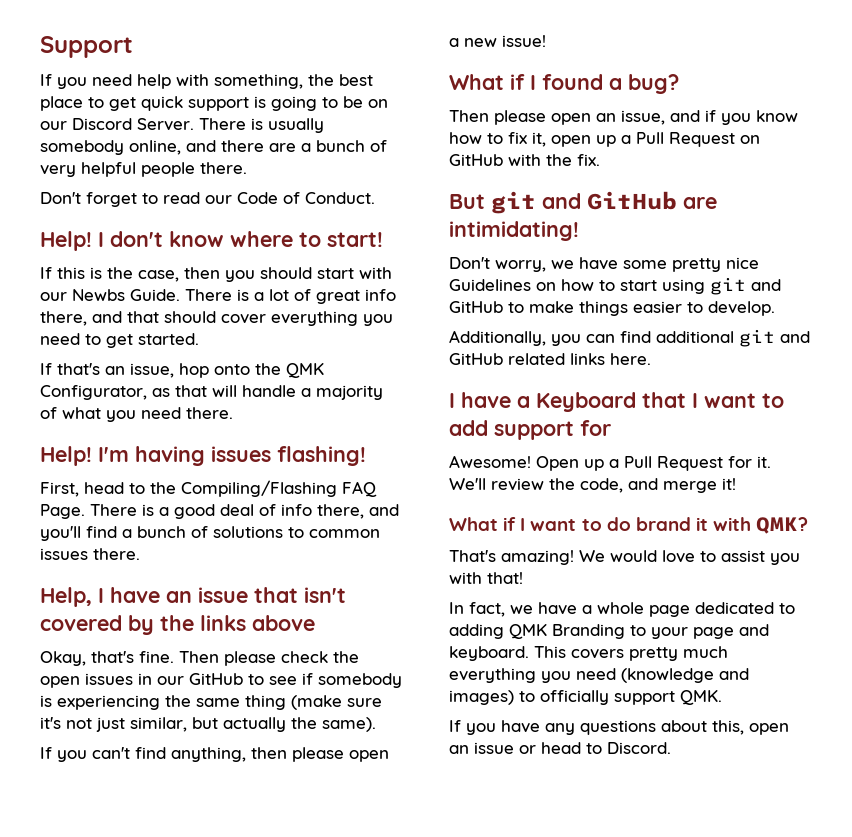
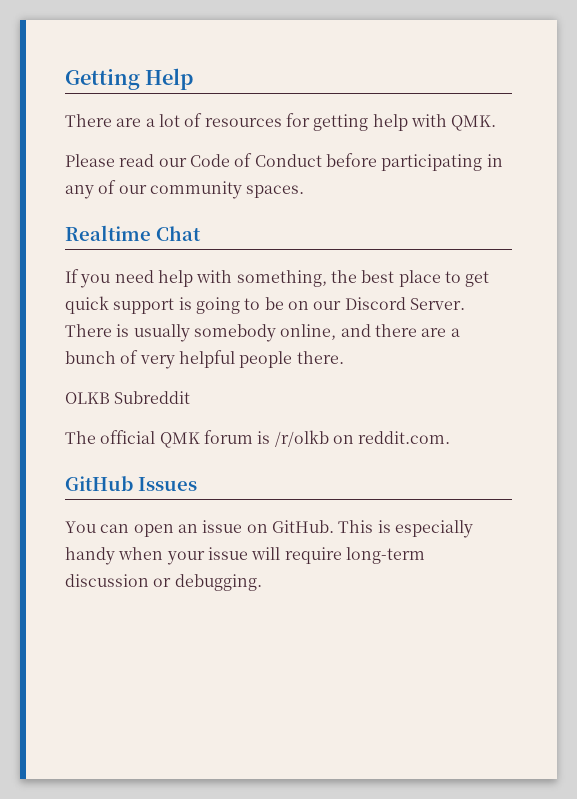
- Support
+ Getting Help
+ There are a lot of resources for getting help with QMK.
+ Please read our Code of Conduct before participating in any of our community spaces.
+ Realtime Chat
- Don't forget to read our Code of Conduct.
- Help! I don't know where to start!
- If this is the case, then you should start with our Newbs Guide. There is a lot of great info there, and that should cover everything you need to get started.
- If that's an issue, hop onto the QMK Configurator, as that will handle a majority of what you need there.
- Help! I'm having issues flashing!
- First, head to the Compiling/Flashing FAQ Page. There is a good deal of info there, and you'll find a bunch of solutions to common issues there.
- Help, I have an issue that isn't covered by the links above
- Okay, that's fine. Then please check the open issues in our GitHub to see if somebody is experiencing the same thing (make sure it's not just similar, but actually the same).
- If you can't find anything, then please open a new issue!
- What if I found a bug?
- Then please open an issue, and if you know how to fix it, open up a Pull Request on GitHub with the fix.
- But git and GitHub are intimidating!
- Don't worry, we have some pretty nice Guidelines on how to start using git and GitHub to make things easier to develop.
- Additionally, you can find additional git and GitHub related links here.
- I have a Keyboard that I want to add support for
- Awesome! Open up a Pull Request for it. We'll review the code, and merge it!
- What if I want to do brand it with QMK?
- That's amazing! We would love to assist you with that!
- In fact, we have a whole page dedicated to adding QMK Branding to your page and keyboard. This covers pretty much everything you need (knowledge and images) to officially support QMK.
- If you have any questions about this, open an issue or head to Discord.
+ OLKB Subreddit
+ The official QMK forum is /r/olkb on reddit.com.
+ GitHub Issues
+ You can open an issue on GitHub. This is especially handy when your issue will require long-term discussion or debugging.

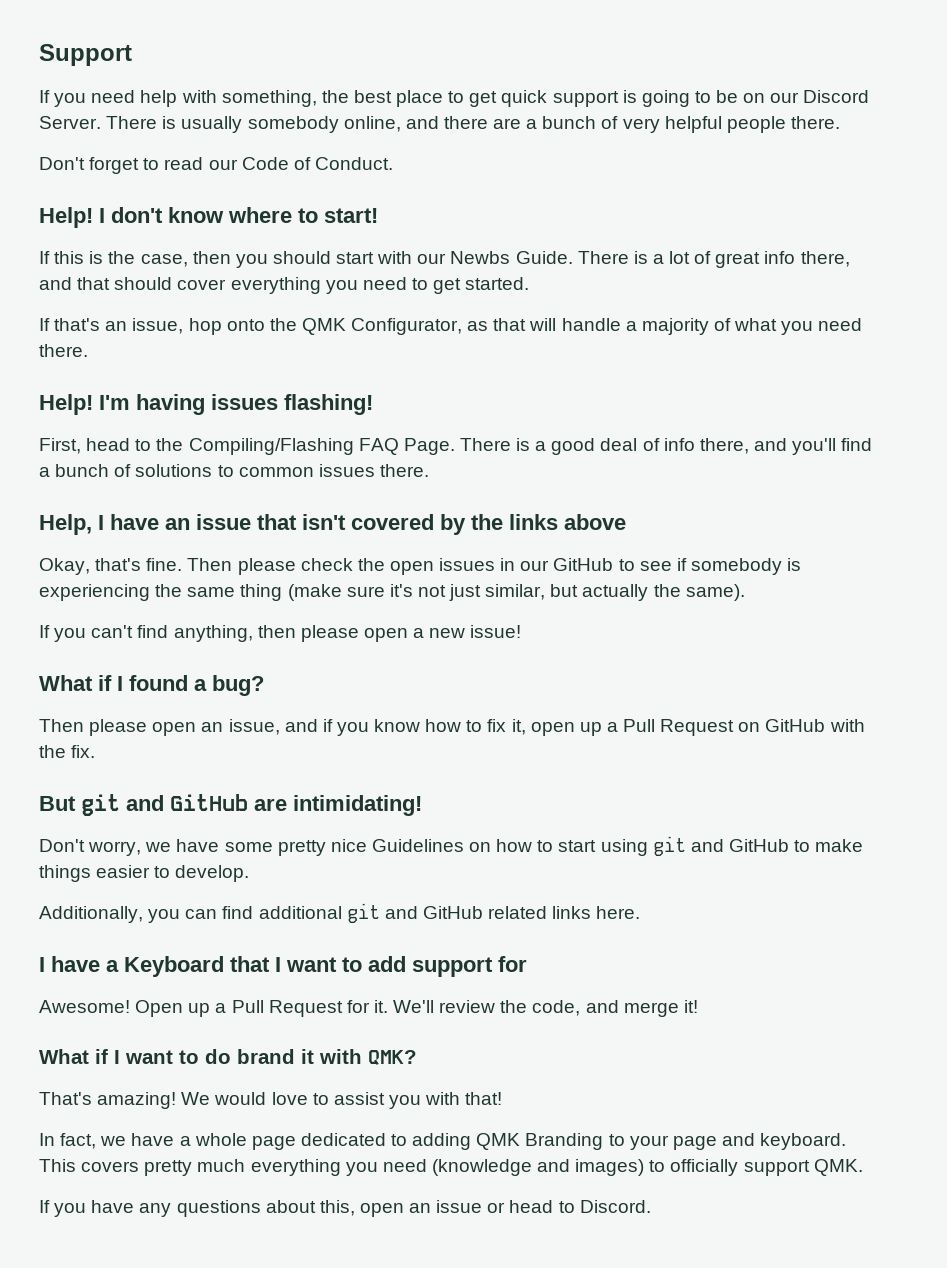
- Getting Help
- There are a lot of resources for getting help with QMK.
- Please read our Code of Conduct before participating in any of our community spaces.
- Realtime Chat
+ Support
- OLKB Subreddit
- The official QMK forum is /r/olkb on reddit.com.
- GitHub Issues
- You can open an issue on GitHub. This is especially handy when your issue will require long-term discussion or debugging.
+ Don't forget to read our Code of Conduct.
+ Help! I don't know where to start!
+ If this is the case, then you should start with our Newbs Guide. There is a lot of great info there, and that should cover everything you need to get started.
+ If that's an issue, hop onto the QMK Configurator, as that will handle a majority of what you need there.
+ Help! I'm having issues flashing!
+ First, head to the Compiling/Flashing FAQ Page. There is a good deal of info there, and you'll find a bunch of solutions to common issues there.
+ Help, I have an issue that isn't covered by the links above
+ Okay, that's fine. Then please check the open issues in our GitHub to see if somebody is experiencing the same thing (make sure it's not just similar, but actually the same).
+ If you can't find anything, then please open a new issue!
+ What if I found a bug?
+ Then please open an issue, and if you know how to fix it, open up a Pull Request on GitHub with the fix.
+ But git and GitHub are intimidating!
+ Don't worry, we have some pretty nice Guidelines on how to start using git and GitHub to make things easier to develop.
+ Additionally, you can find additional git and GitHub related links here.
+ I have a Keyboard that I want to add support for
+ Awesome! Open up a Pull Request for it. We'll review the code, and merge it!
+ What if I want to do brand it with QMK?
+ That's amazing! We would love to assist you with that!
+ In fact, we have a whole page dedicated to adding QMK Branding to your page and keyboard. This covers pretty much everything you need (knowledge and images) to officially support QMK.
+ If you have any questions about this, open an issue or head to Discord.

